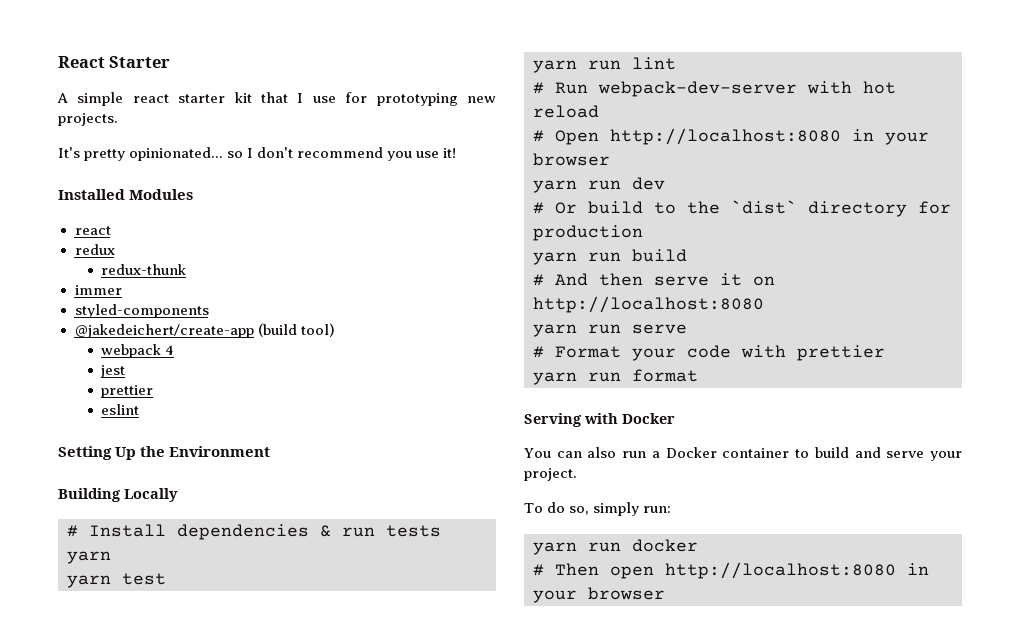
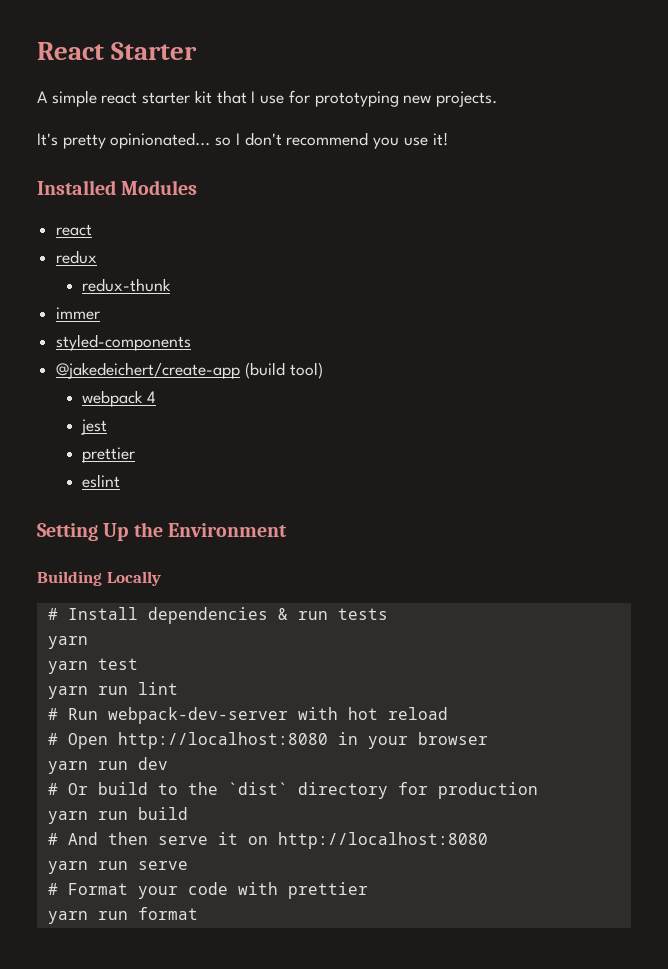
- Serving with Docker
- You can also run a Docker container to build and serve your project.
- To do so, simply run:
- yarn run docker
- # Then open http://localhost:8080 in your browser

